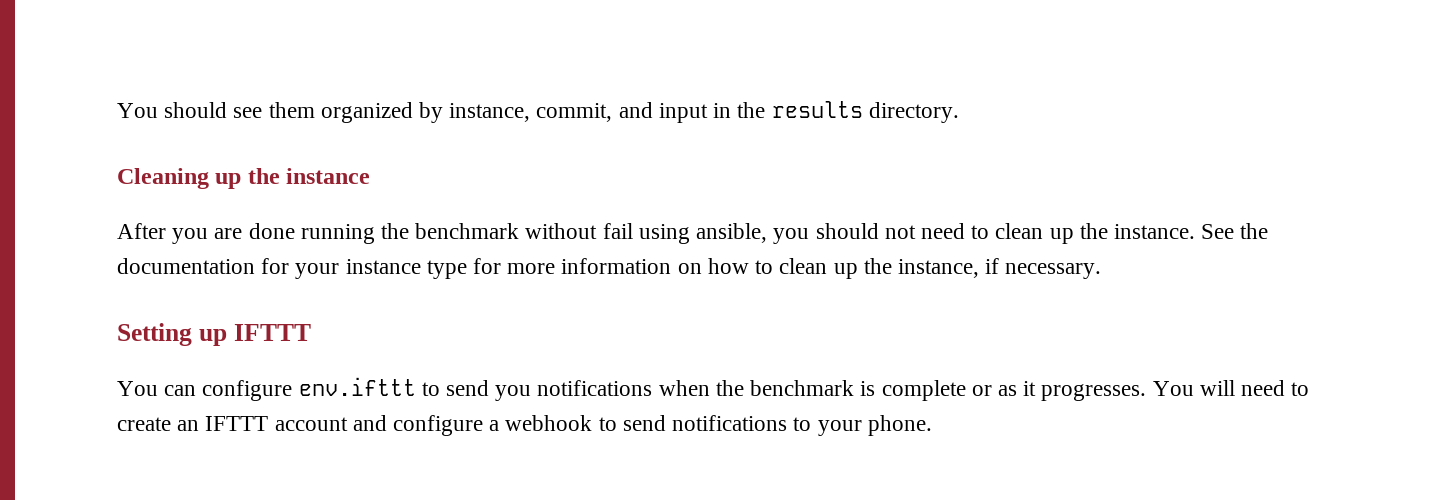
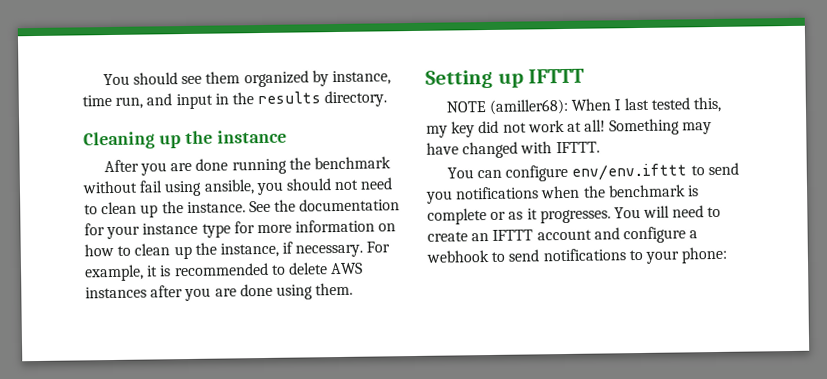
- You should see them organized by instance, commit, and input in the results directory.
+ You should see them organized by instance, time run, and input in the results directory.
- See the documentation for your instance type for more information on how to clean up the instance, if necessary.
+ See the documentation for your instance type for more information on how to clean up the instance, if necessary. For example, it is recommended to delete AWS instances after you are done using them.
  Setting up IFTTT
+ NOTE (amiller68): When I last tested this, my key did not work at all! Something may have changed with IFTTT.
- You can configure env.ifttt to send you notifications when the benchmark is complete or as it progresses.
+ You can configure env/env.ifttt to send you notifications when the benchmark is complete or as it progresses.
- You will need to create an IFTTT account and configure a webhook to send notifications to your phone.
+ You will need to create an IFTTT account and configure a webhook to send notifications to your phone:

